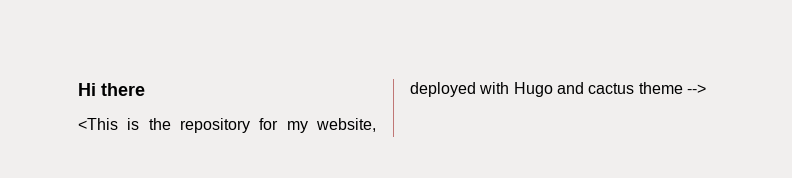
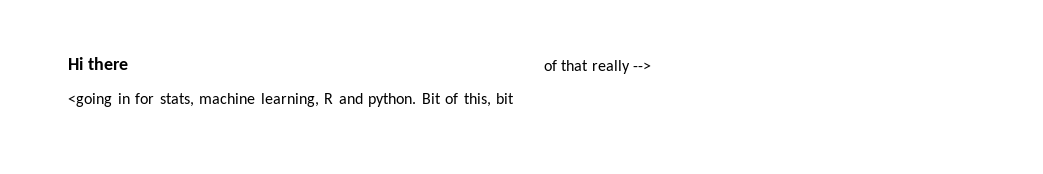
- <This is the repository for my website, deployed with Hugo and cactus theme -->
+ <going in for stats, machine learning, R and python. Bit of this, bit of that really -->

